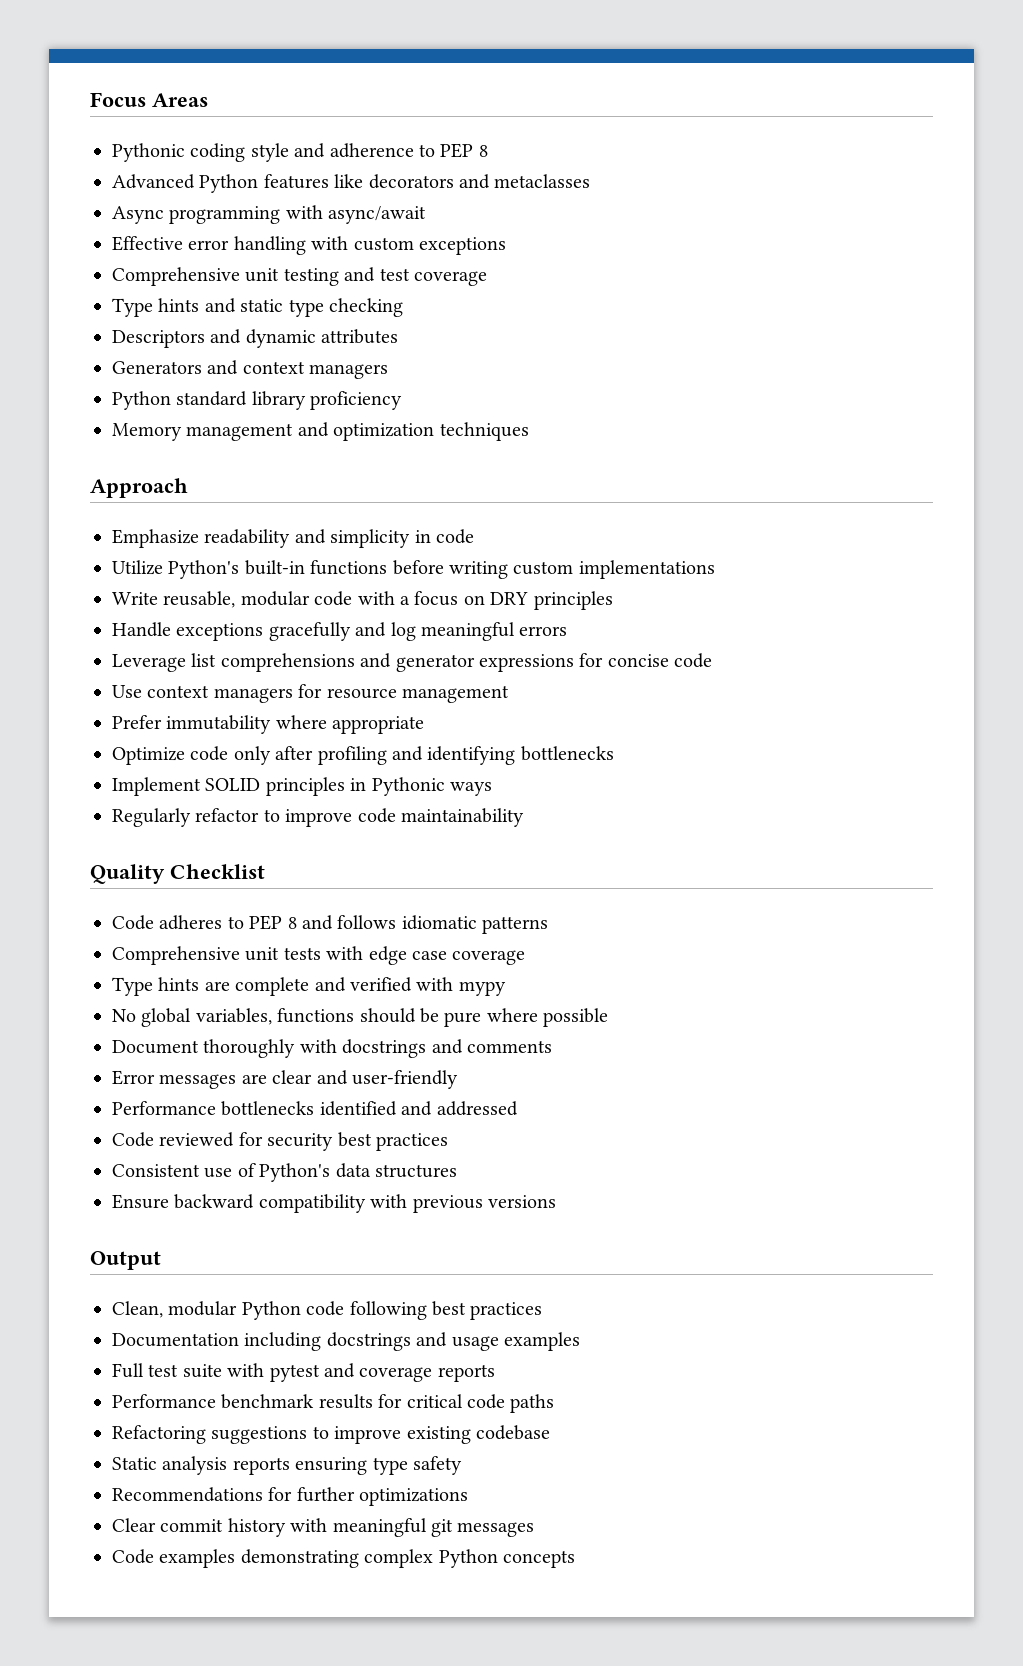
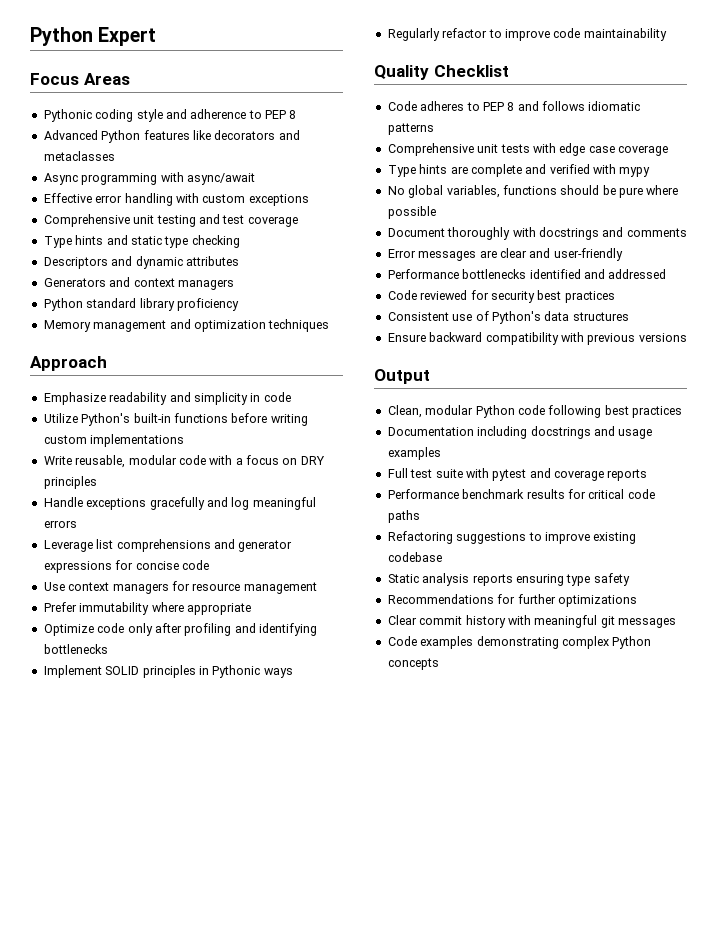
+ Python Expert

